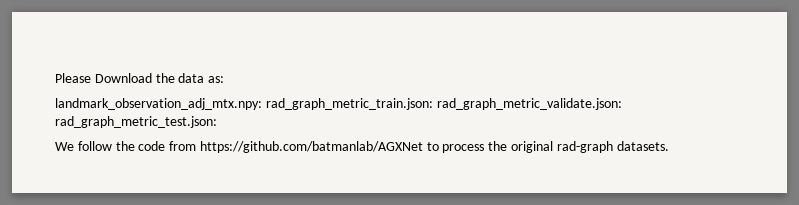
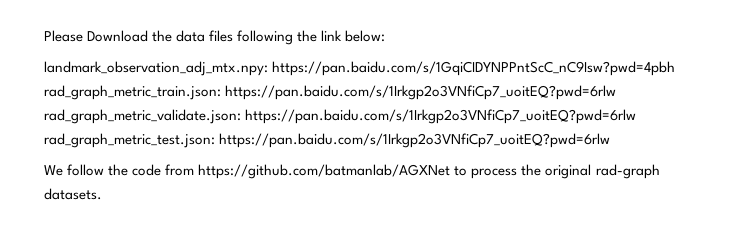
- Please Download the data as:
- landmark_observation_adj_mtx.npy: rad_graph_metric_train.json: rad_graph_metric_validate.json: rad_graph_metric_test.json:
+ Please Download the data files following the link below:
+ landmark_observation_adj_mtx.npy: https://pan.baidu.com/s/1GqiCIDYNPPntScC_nC9Isw?pwd=4pbh rad_graph_metric_train.json: https://pan.baidu.com/s/1Irkgp2o3VNfiCp7_uoitEQ?pwd=6rlw rad_graph_metric_validate.json: https://pan.baidu.com/s/1Irkgp2o3VNfiCp7_uoitEQ?pwd=6rlw rad_graph_metric_test.json: https://pan.baidu.com/s/1Irkgp2o3VNfiCp7_uoitEQ?pwd=6rlw

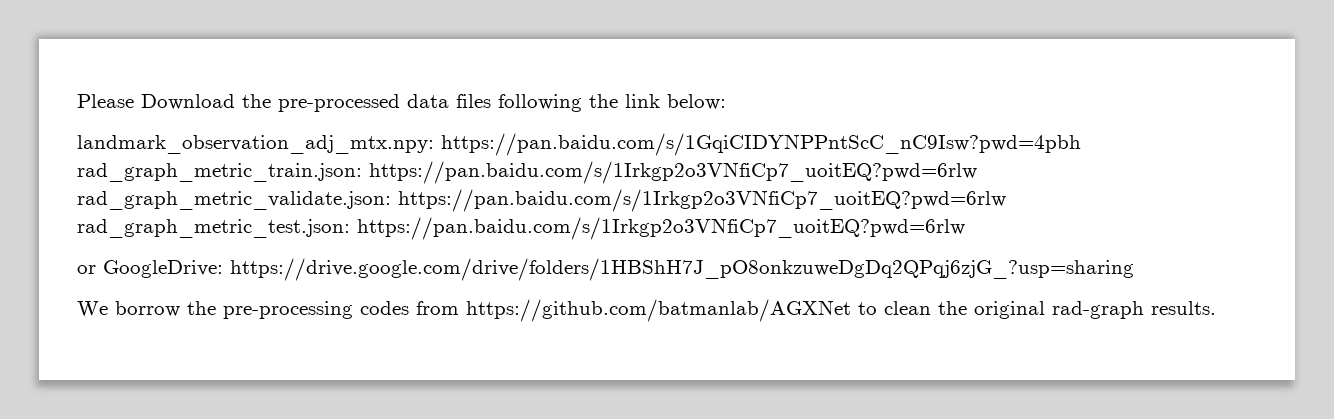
- Please Download the data files following the link below:
+ Please Download the pre-processed data files following the link below:
- We follow the code from https://github.com/batmanlab/AGXNet to process the original rad-graph datasets.
+ or GoogleDrive: https://drive.google.com/drive/folders/1HBShH7J_pO8onkzuweDgDq2QPqj6zjG_?usp=sharing
+ We borrow the pre-processing codes from https://github.com/batmanlab/AGXNet to clean the original rad-graph results.

